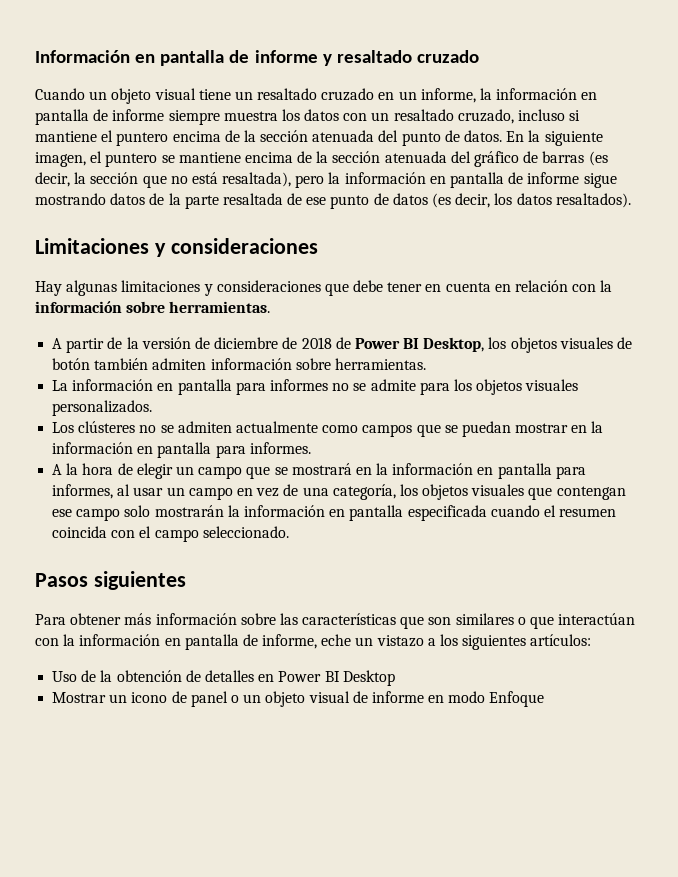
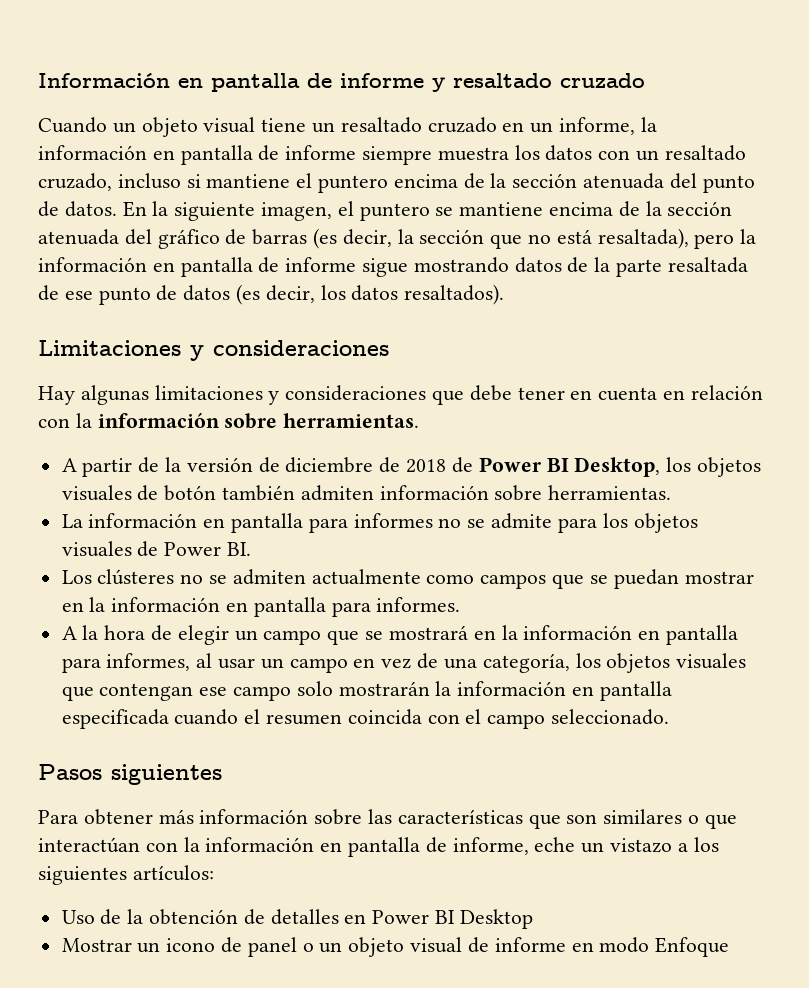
- La información en pantalla para informes no se admite para los objetos visuales personalizados.
+ La información en pantalla para informes no se admite para los objetos visuales de Power BI.

